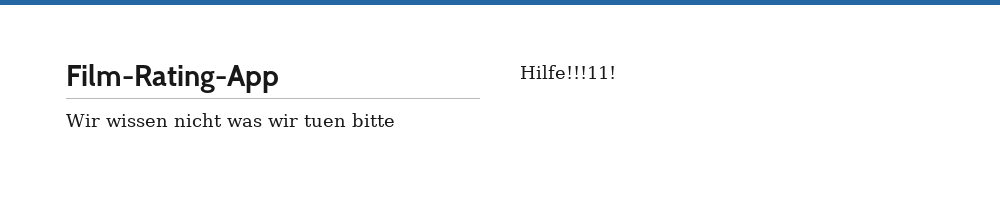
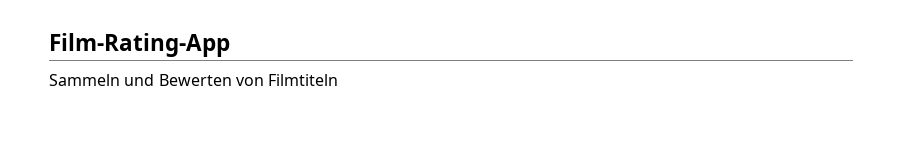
- Wir wissen nicht was wir tuen bitte Hilfe!!!11!
+ Sammeln und Bewerten von Filmtiteln

